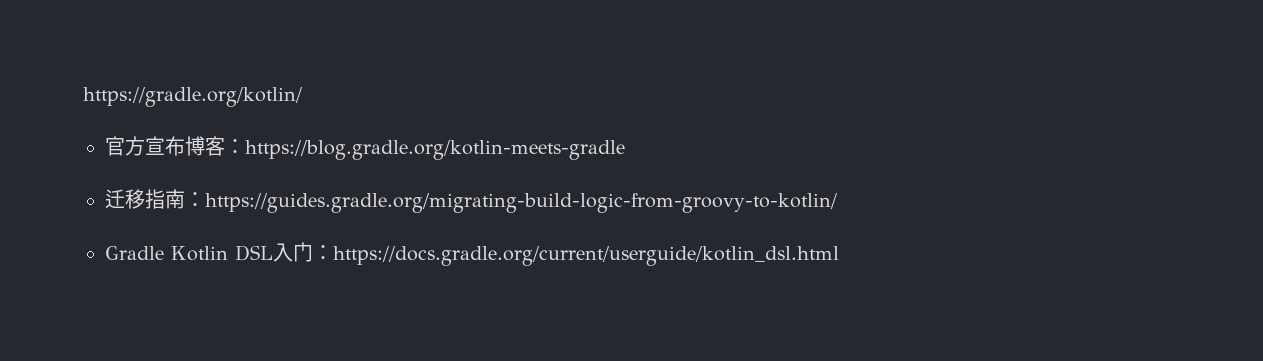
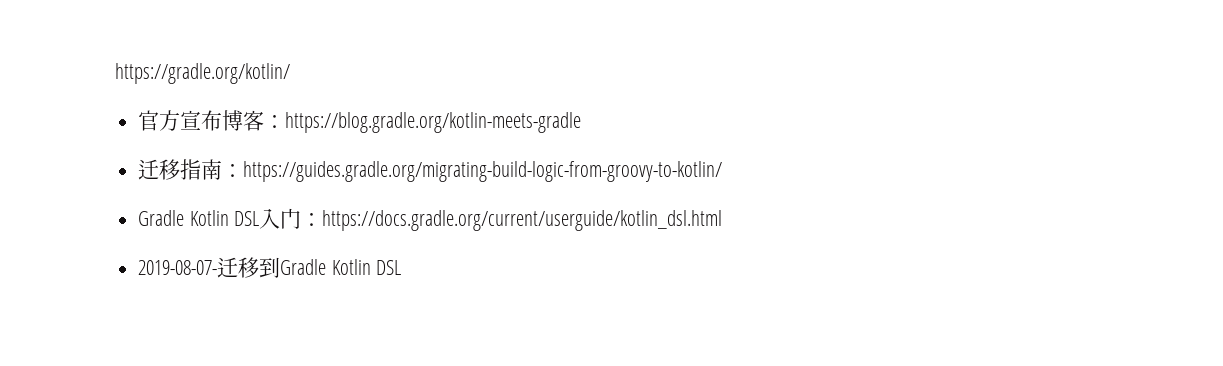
+ 2019-08-07-迁移到Gradle Kotlin DSL

